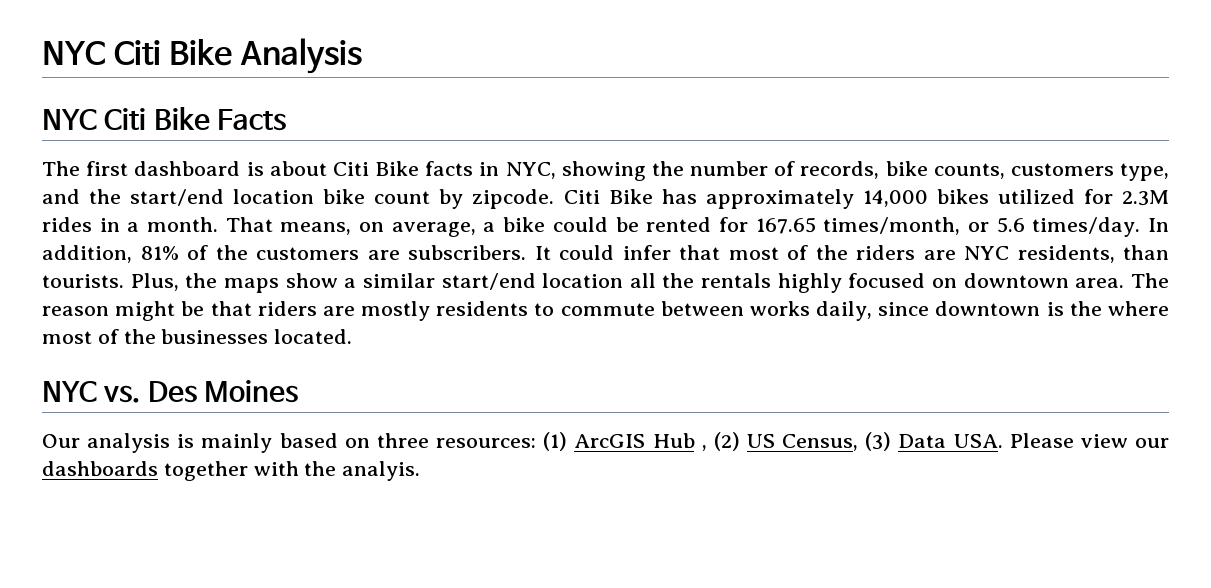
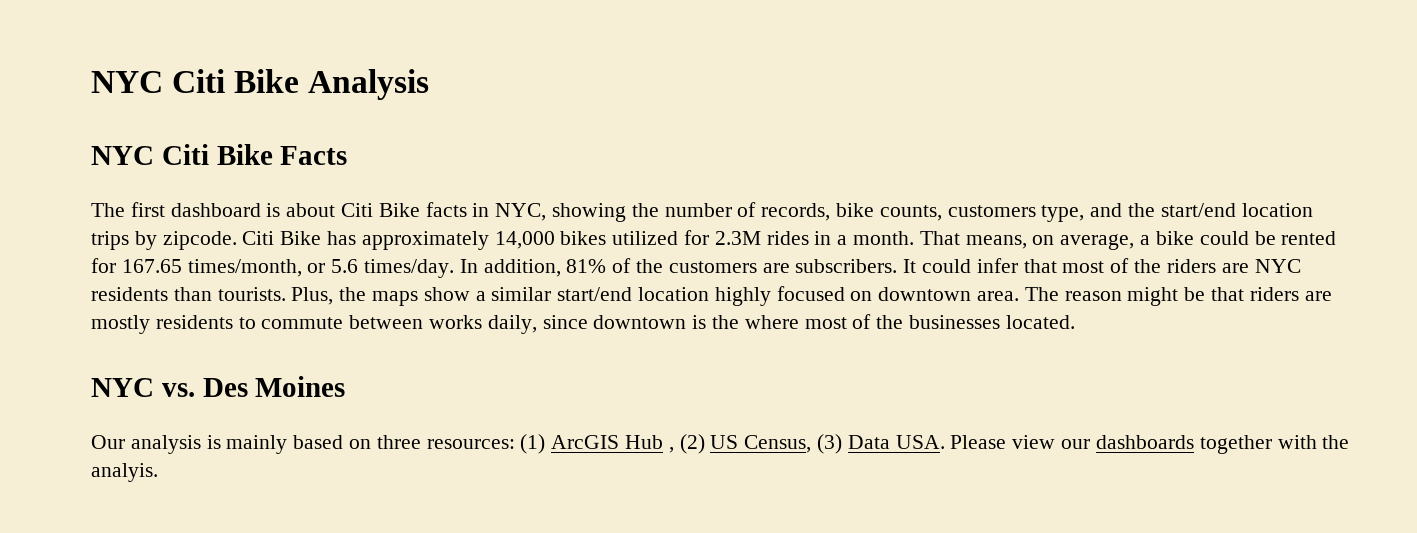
- The first dashboard is about Citi Bike facts in NYC, showing the number of records, bike counts, customers type, and the start/end location bike count by zipcode.
+ The first dashboard is about Citi Bike facts in NYC, showing the number of records, bike counts, customers type, and the start/end location trips by zipcode.
- It could infer that most of the riders are NYC residents, than tourists.
+ It could infer that most of the riders are NYC residents than tourists.
- Plus, the maps show a similar start/end location all the rentals highly focused on downtown area.
+ Plus, the maps show a similar start/end location highly focused on downtown area.

